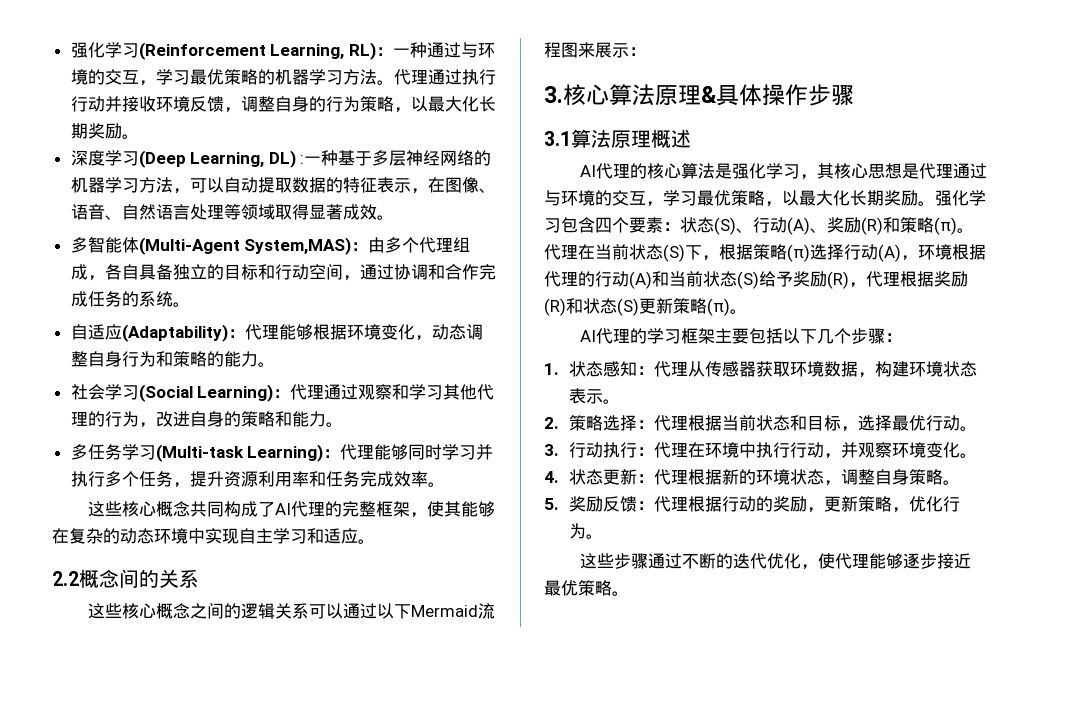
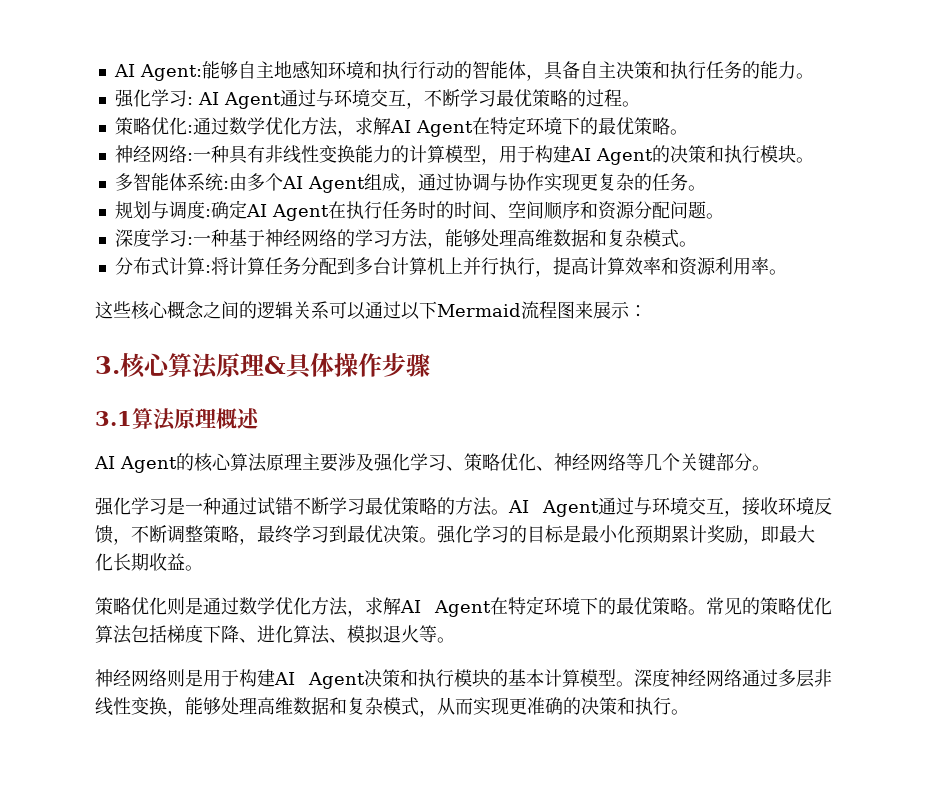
- 强化学习(Reinforcement Learning, RL)：一种通过与环境的交互，学习最优策略的机器学习方法。代理通过执行行动并接收环境反馈，调整自身的行为策略，以最大化长期奖励。
+ AI Agent:能够自主地感知环境和执行行动的智能体，具备自主决策和执行任务的能力。
+ 强化学习: AI Agent通过与环境交互，不断学习最优策略的过程。
+ 策略优化:通过数学优化方法，求解AI Agent在特定环境下的最优策略。
+ 神经网络:一种具有非线性变换能力的计算模型，用于构建AI Agent的决策和执行模块。
+ 多智能体系统:由多个AI Agent组成，通过协调与协作实现更复杂的任务。
+ 规划与调度:确定AI Agent在执行任务时的时间、空间顺序和资源分配问题。
- 深度学习(Deep Learning, DL) :一种基于多层神经网络的机器学习方法，可以自动提取数据的特征表示，在图像、语音、自然语言处理等领域取得显著成效。
- 多智能体(Multi-Agent System,MAS)：由多个代理组成，各自具备独立的目标和行动空间，通过协调和合作完成任务的系统。
- 自适应(Adaptability)：代理能够根据环境变化，动态调整自身行为和策略的能力。
- 社会学习(Social Learning)：代理通过观察和学习其他代理的行为，改进自身的策略和能力。
- 多任务学习(Multi-task Learning)：代理能够同时学习并执行多个任务，提升资源利用率和任务完成效率。
- 这些核心概念共同构成了AI代理的完整框架，使其能够在复杂的动态环境中实现自主学习和适应。
- 2.2概念间的关系
+ 深度学习:一种基于神经网络的学习方法，能够处理高维数据和复杂模式。
+ 分布式计算:将计算任务分配到多台计算机上并行执行，提高计算效率和资源利用率。
- AI代理的核心算法是强化学习，其核心思想是代理通过与环境的交互，学习最优策略，以最大化长期奖励。强化学习包含四个要素：状态(S)、行动(A)、奖励(R)和策略(π)。代理在当前状态(S)下，根据策略(π)选择行动(A)，环境根据代理的行动(A)和当前状态(S)给予奖励(R)，代理根据奖励(R)和状态(S)更新策略(π)。
- AI代理的学习框架主要包括以下几个步骤：
- 1.状态感知：代理从传感器获取环境数据，构建环境状态表示。
- 2.策略选择：代理根据当前状态和目标，选择最优行动。
- 3.行动执行：代理在环境中执行行动，并观察环境变化。
- 4.状态更新：代理根据新的环境状态，调整自身策略。
- 5.奖励反馈：代理根据行动的奖励，更新策略，优化行为。
- 这些步骤通过不断的迭代优化，使代理能够逐步接近最优策略。
+ AI Agent的核心算法原理主要涉及强化学习、策略优化、神经网络等几个关键部分。
+ 强化学习是一种通过试错不断学习最优策略的方法。AI Agent通过与环境交互，接收环境反馈，不断调整策略，最终学习到最优决策。强化学习的目标是最小化预期累计奖励，即最大化长期收益。
+ 策略优化则是通过数学优化方法，求解AI Agent在特定环境下的最优策略。常见的策略优化算法包括梯度下降、进化算法、模拟退火等。
+ 神经网络则是用于构建AI Agent决策和执行模块的基本计算模型。深度神经网络通过多层非线性变换，能够处理高维数据和复杂模式，从而实现更准确的决策和执行。

